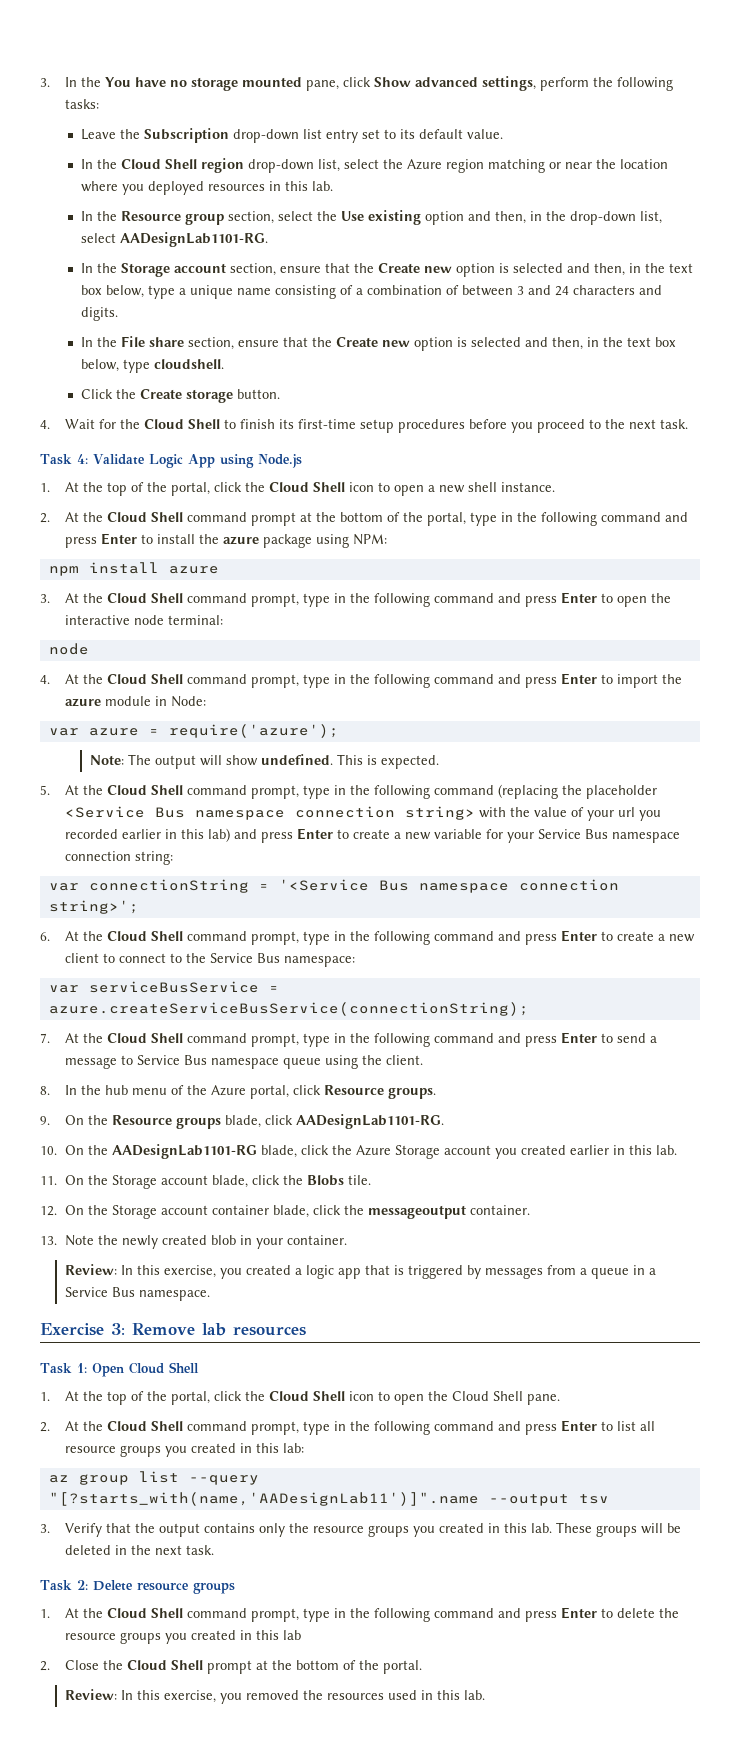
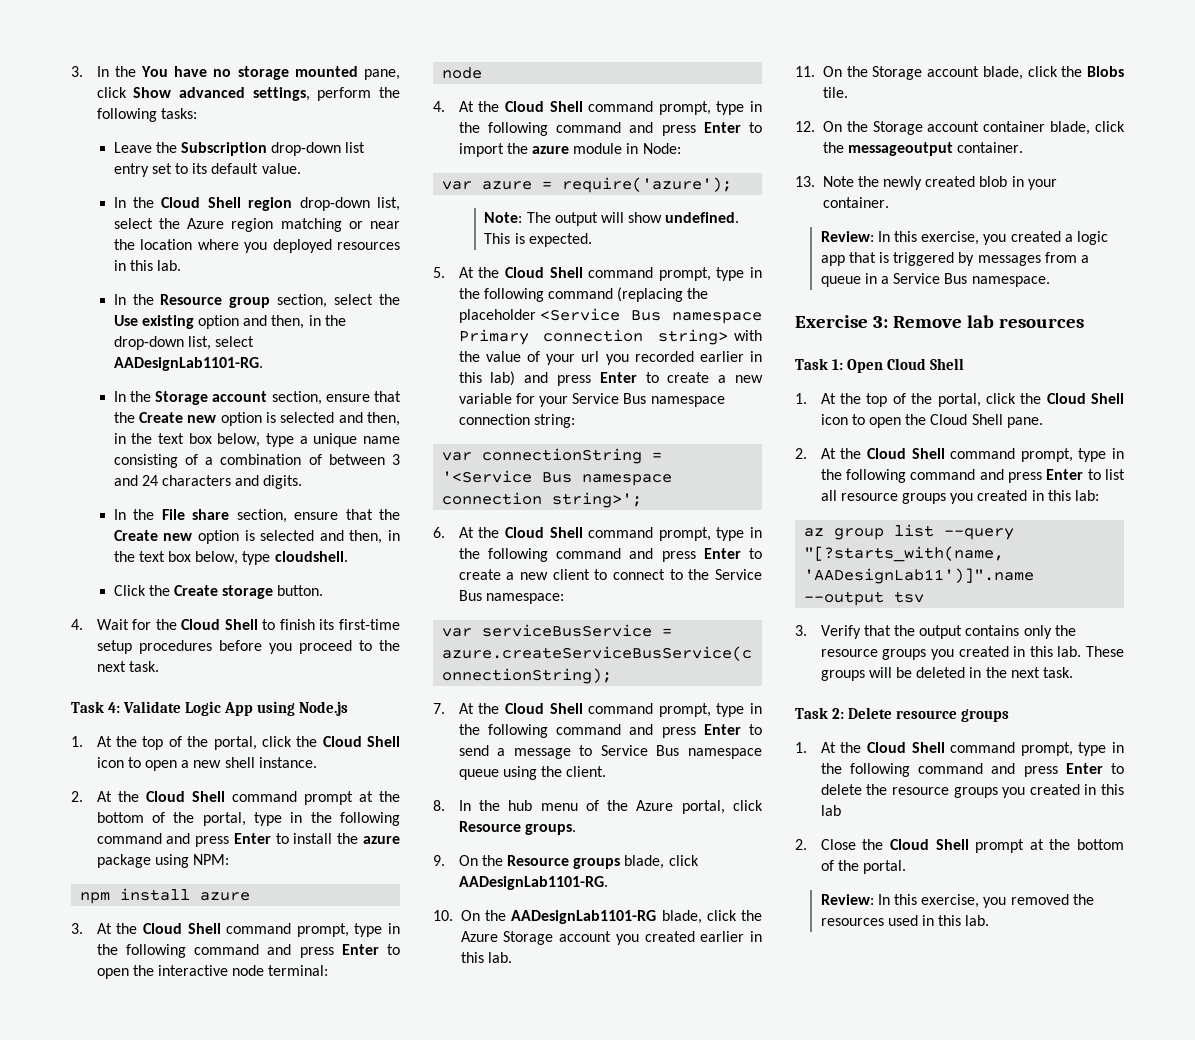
- 5. At the Cloud Shell command prompt, type in the following command (replacing the placeholder <Service Bus namespace connection string> with the value of your url you recorded earlier in this lab) and press Enter to create a new variable for your Service Bus namespace connection string:
+ 5. At the Cloud Shell command prompt, type in the following command (replacing the placeholder <Service Bus namespace Primary connection string> with the value of your url you recorded earlier in this lab) and press Enter to create a new variable for your Service Bus namespace connection string:

